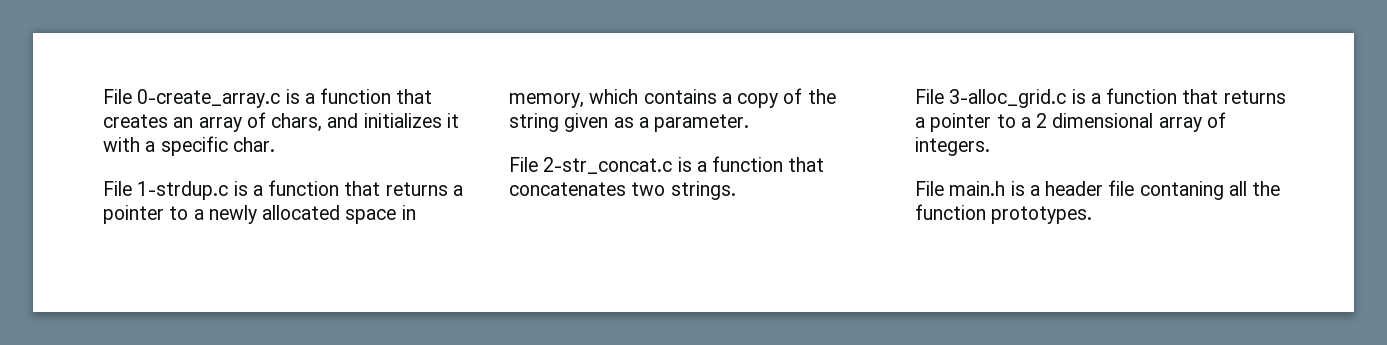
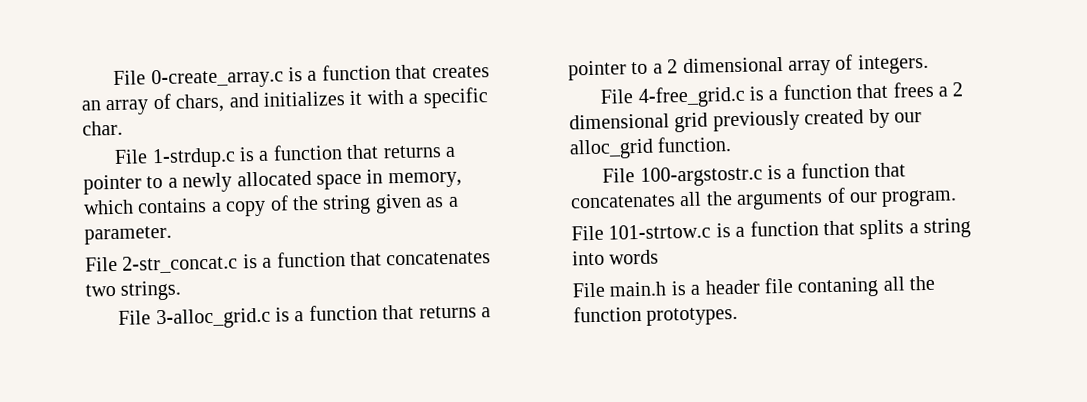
+ File 4-free_grid.c is a function that frees a 2 dimensional grid previously created by our alloc_grid function.
+ File 100-argstostr.c is a function that concatenates all the arguments of our program.
+ File 101-strtow.c is a function that splits a string into words

